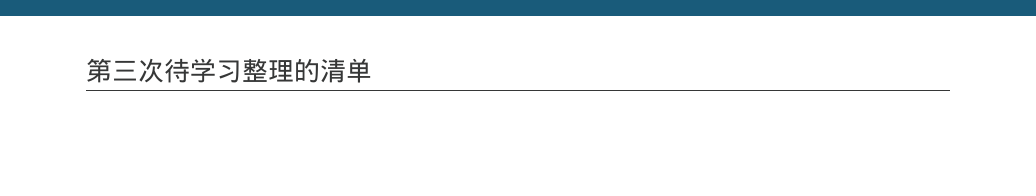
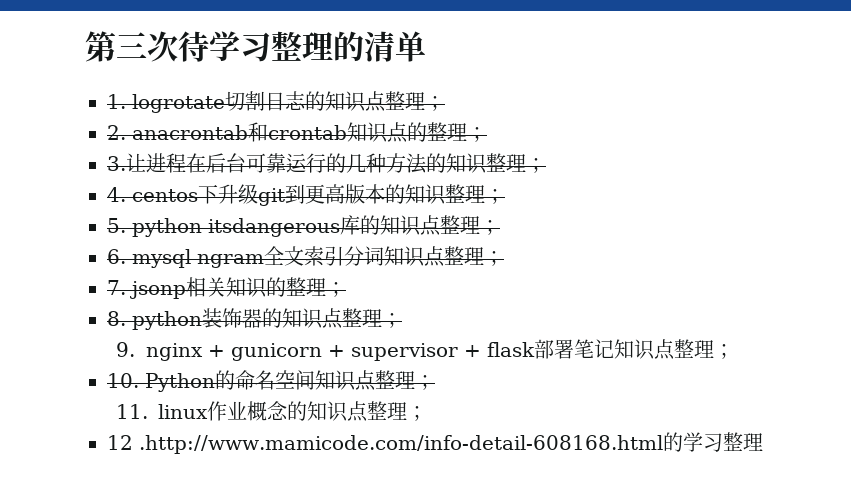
+ 1. logrotate切割日志的知识点整理；
+ 2. anacrontab和crontab知识点的整理；
+ 3.让进程在后台可靠运行的几种方法的知识整理；
+ 4. centos下升级git到更高版本的知识整理；
+ 5. python itsdangerous库的知识点整理；
+ 6. mysql ngram全文索引分词知识点整理；
+ 7. jsonp相关知识的整理；
+ 8. python装饰器的知识点整理；
+ 9. nginx + gunicorn + supervisor + flask部署笔记知识点整理；
+ 10. Python的命名空间知识点整理；
+ 11. linux作业概念的知识点整理；
+ 12 .http://www.mamicode.com/info-detail-608168.html的学习整理

